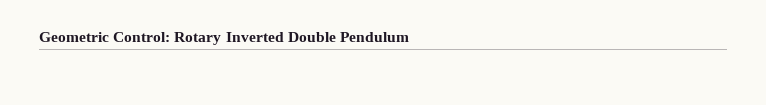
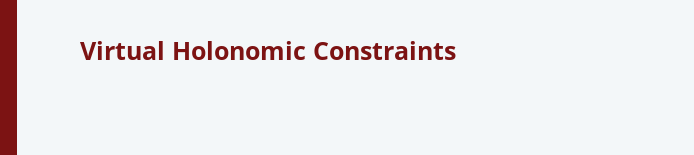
- Geometric Control: Rotary Inverted Double Pendulum
+ Virtual Holonomic Constraints

